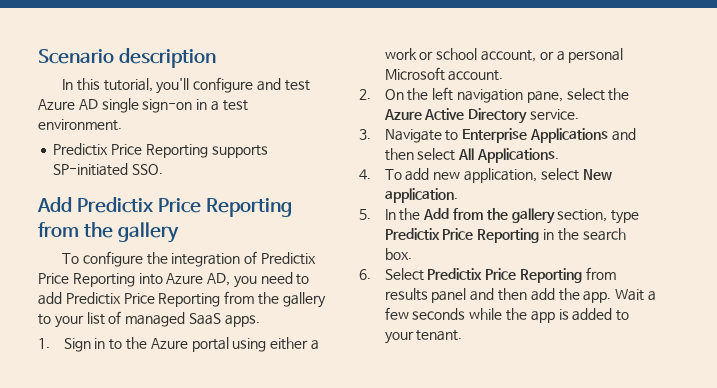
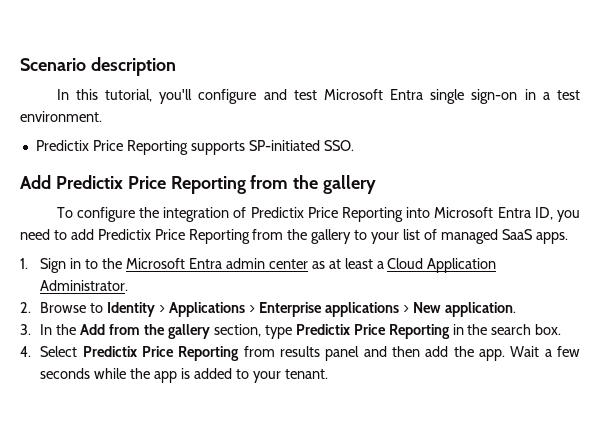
- In this tutorial, you'll configure and test Azure AD single sign-on in a test environment.
+ In this tutorial, you'll configure and test Microsoft Entra single sign-on in a test environment.
- To configure the integration of Predictix Price Reporting into Azure AD, you need to add Predictix Price Reporting from the gallery to your list of managed SaaS apps.
+ To configure the integration of Predictix Price Reporting into Microsoft Entra ID, you need to add Predictix Price Reporting from the gallery to your list of managed SaaS apps.
- 1. Sign in to the Azure portal using either a work or school account, or a personal Microsoft account.
- 2. On the left navigation pane, select the Azure Active Directory service.
- 3. Navigate to Enterprise Applications and then select All Applications.
- 4. To add new application, select New application.
+ 1. Sign in to the Microsoft Entra admin center as at least a Cloud Application Administrator.
+ 2. Browse to Identity > Applications > Enterprise applications > New application.
- 5. In the Add from the gallery section, type Predictix Price Reporting in the search box.
+ 3. In the Add from the gallery section, type Predictix Price Reporting in the search box.
- 6. Select Predictix Price Reporting from results panel and then add the app.
+ 4. Select Predictix Price Reporting from results panel and then add the app.

